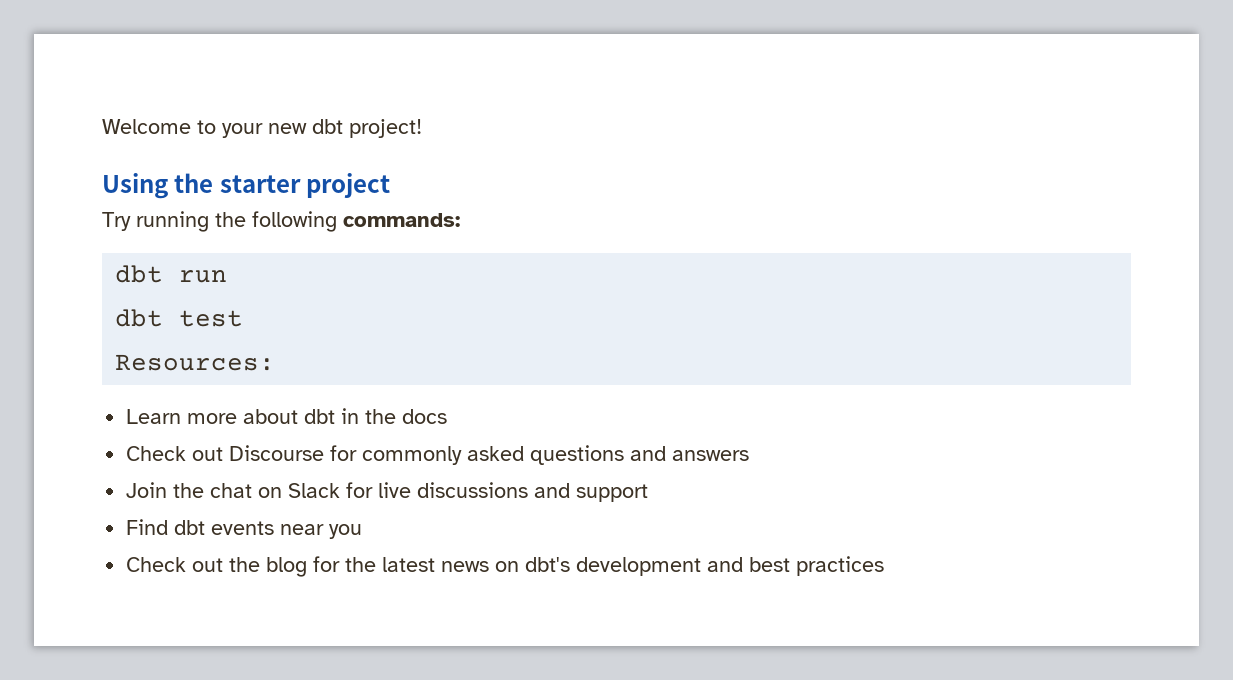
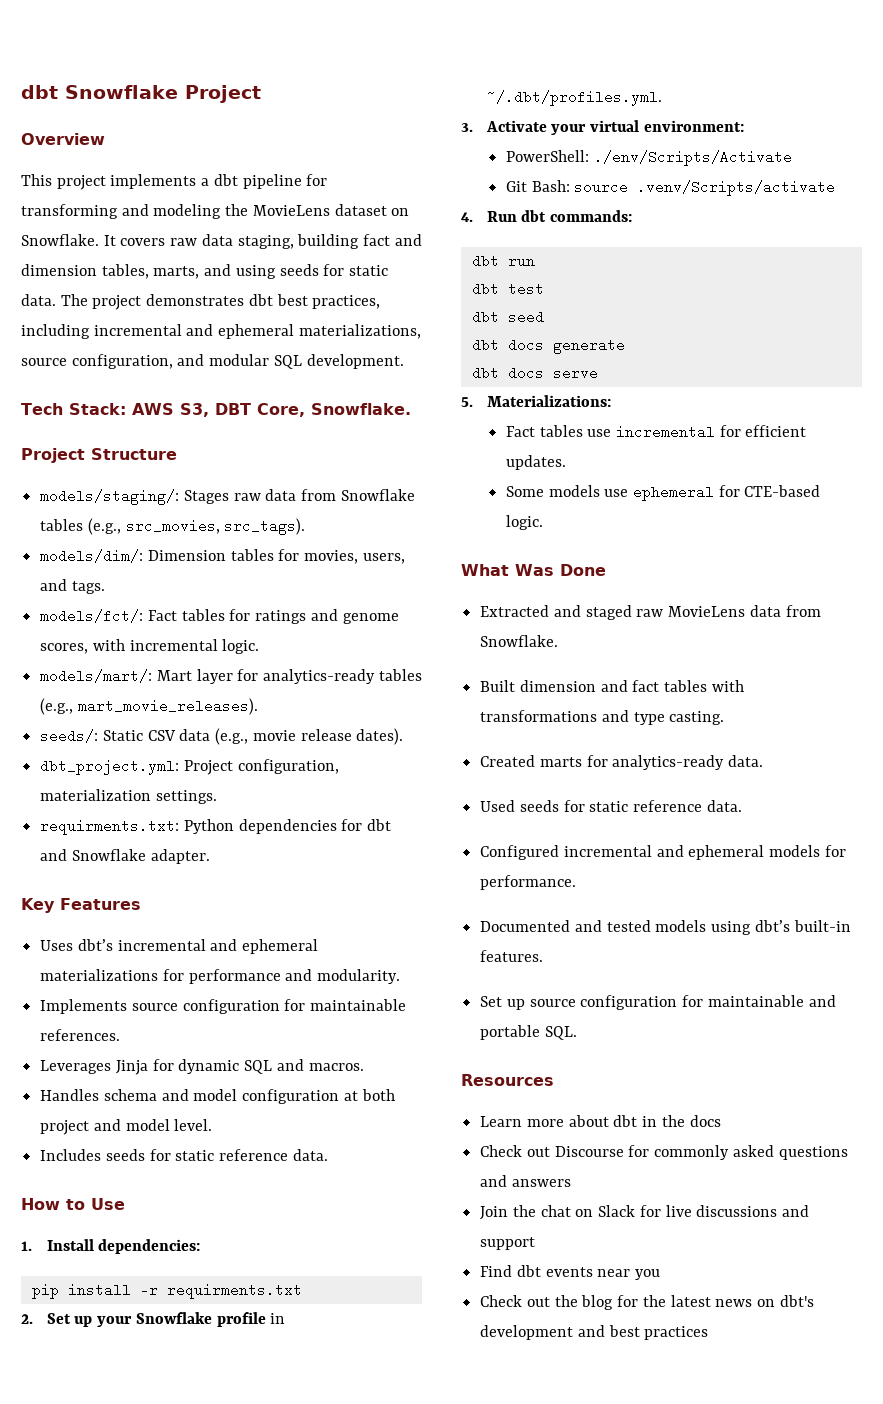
- Welcome to your new dbt project!
- Using the starter project
- Try running the following commands:
+ dbt Snowflake Project
+ Overview
+ This project implements a dbt pipeline for transforming and modeling the MovieLens dataset on Snowflake. It covers raw data staging, building fact and dimension tables, marts, and using seeds for static data. The project demonstrates dbt best practices, including incremental and ephemeral materializations, source configuration, and modular SQL development.
+ Tech Stack: AWS S3, DBT Core, Snowflake.
+ Project Structure
+ models/staging/: Stages raw data from Snowflake tables (e.g., src_movies, src_tags).
+ models/dim/: Dimension tables for movies, users, and tags.
+ models/fct/: Fact tables for ratings and genome scores, with incremental logic.
+ models/mart/: Mart layer for analytics-ready tables (e.g., mart_movie_releases).
+ seeds/: Static CSV data (e.g., movie release dates).
+ dbt_project.yml: Project configuration, materialization settings.
+ requirments.txt: Python dependencies for dbt and Snowflake adapter.
+ Key Features
+ Uses dbt’s incremental and ephemeral materializations for performance and modularity.
+ Implements source configuration for maintainable references.
+ Leverages Jinja for dynamic SQL and macros.
+ Handles schema and model configuration at both project and model level.
+ Includes seeds for static reference data.
+ How to Use
+ 1. Install dependencies:
+ pip install -r requirments.txt
+ 2. Set up your Snowflake profile in ~/.dbt/profiles.yml.
+ 3. Activate your virtual environment:
+ PowerShell: ./env/Scripts/Activate
+ Git Bash: source .venv/Scripts/activate
+ 4. Run dbt commands:
- Resources:
+ dbt seed
+ dbt docs generate
+ dbt docs serve
+ 5. Materializations:
+ Fact tables use incremental for efficient updates.
+ Some models use ephemeral for CTE-based logic.
+ What Was Done
+ Extracted and staged raw MovieLens data from Snowflake.
+ Built dimension and fact tables with transformations and type casting.
+ Created marts for analytics-ready data.
+ Used seeds for static reference data.
+ Configured incremental and ephemeral models for performance.
+ Documented and tested models using dbt’s built-in features.
+ Set up source configuration for maintainable and portable SQL.
+ Resources

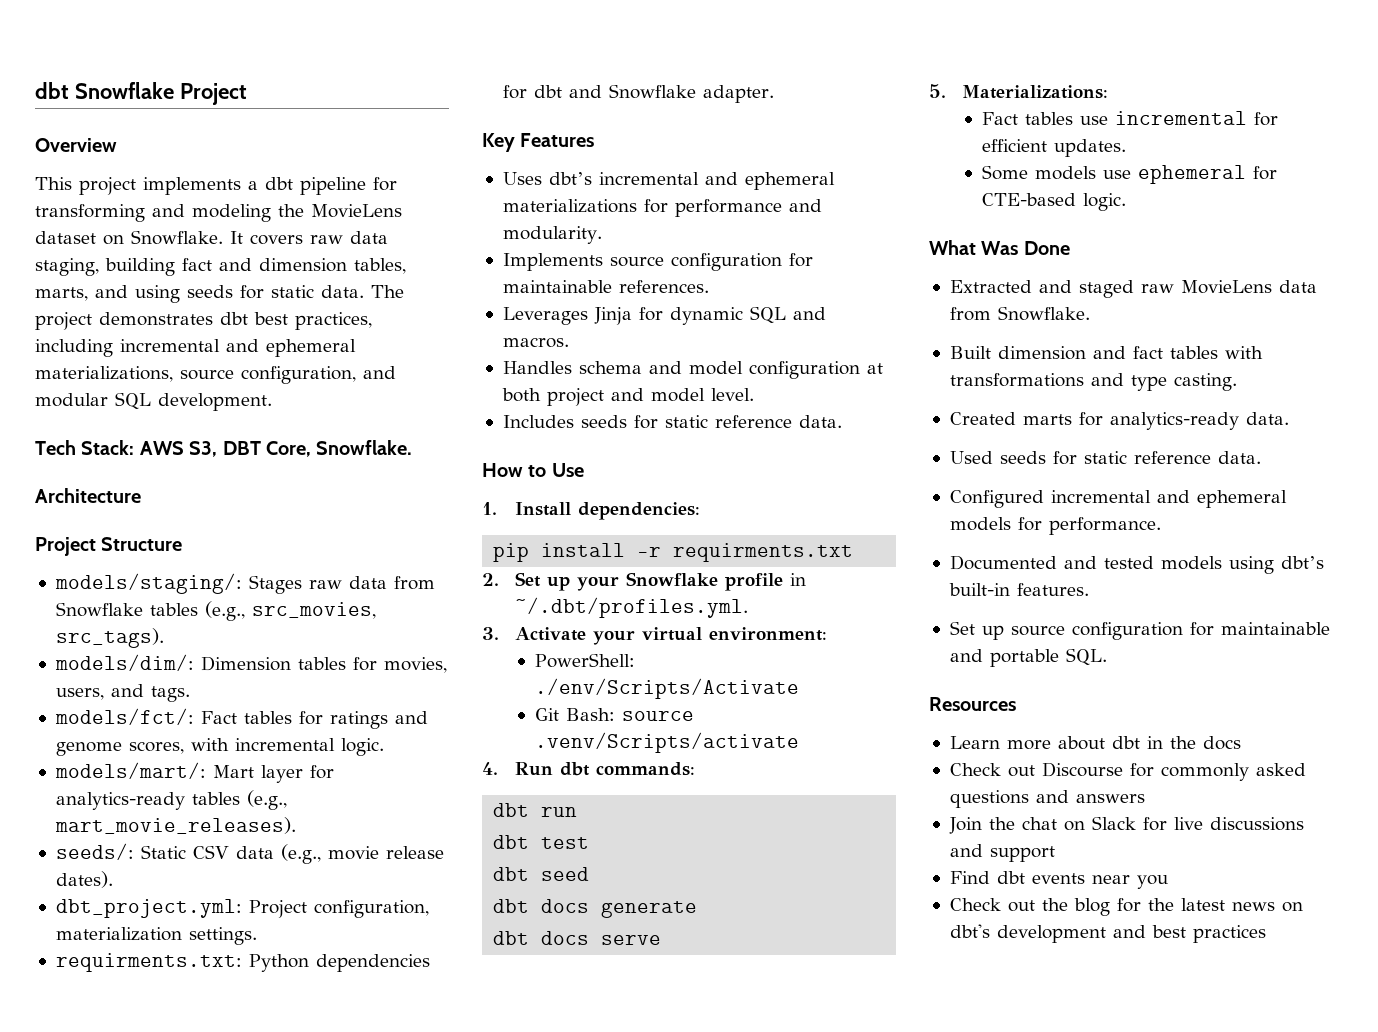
+ Architecture

